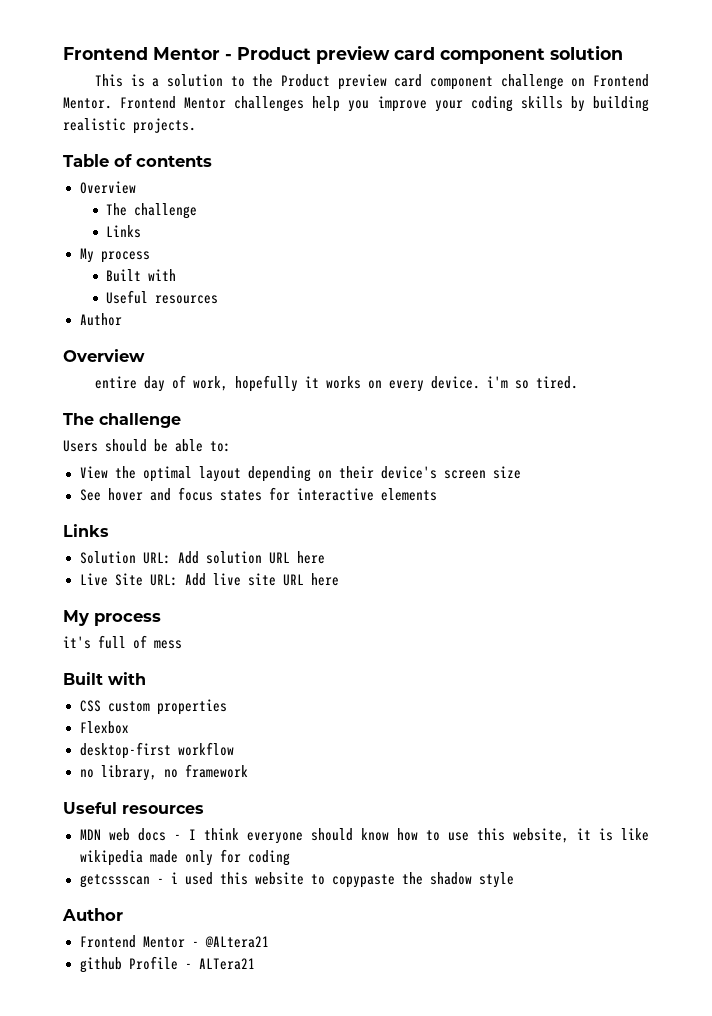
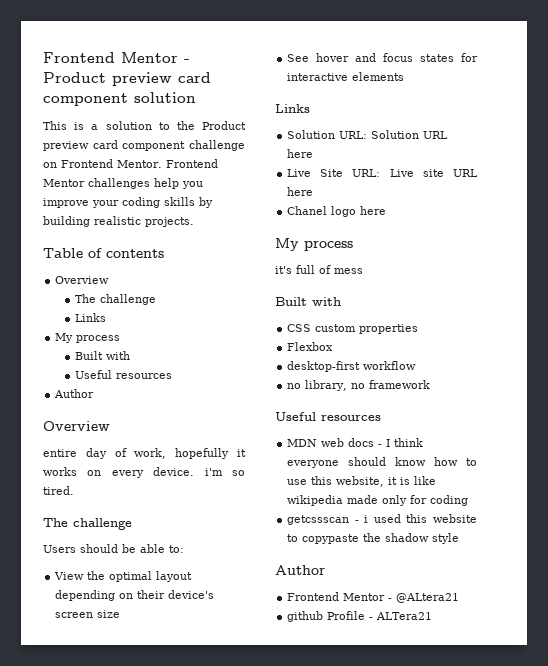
- Solution URL: Add solution URL here
+ Solution URL: Solution URL here
- Live Site URL: Add live site URL here
+ Live Site URL: Live site URL here
+ Chanel logo here

